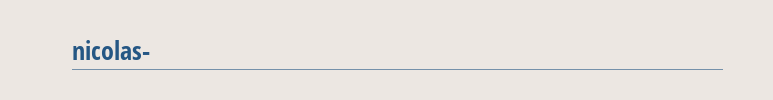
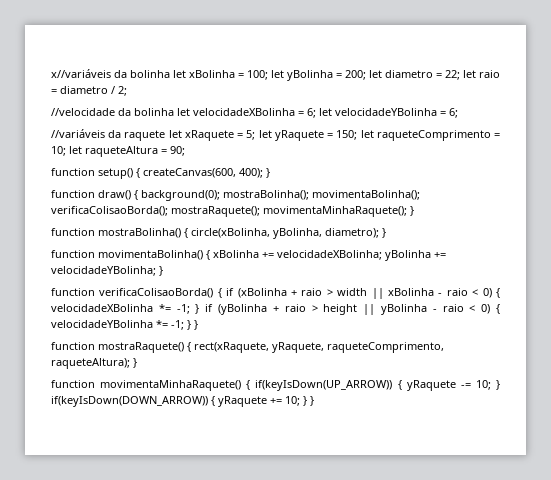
- nicolas-
+ x//variáveis da bolinha let xBolinha = 100; let yBolinha = 200; let diametro = 22; let raio = diametro / 2;
+ //velocidade da bolinha let velocidadeXBolinha = 6; let velocidadeYBolinha = 6;
+ //variáveis da raquete let xRaquete = 5; let yRaquete = 150; let raqueteComprimento = 10; let raqueteAltura = 90;
+ function setup() { createCanvas(600, 400); }
+ function draw() { background(0); mostraBolinha(); movimentaBolinha(); verificaColisaoBorda(); mostraRaquete(); movimentaMinhaRaquete(); }
+ function mostraBolinha() { circle(xBolinha, yBolinha, diametro); }
+ function movimentaBolinha() { xBolinha += velocidadeXBolinha; yBolinha += velocidadeYBolinha; }
+ function verificaColisaoBorda() { if (xBolinha + raio > width || xBolinha - raio < 0) { velocidadeXBolinha *= -1; } if (yBolinha + raio > height || yBolinha - raio < 0) { velocidadeYBolinha *= -1; } }
+ function mostraRaquete() { rect(xRaquete, yRaquete, raqueteComprimento, raqueteAltura); }
+ function movimentaMinhaRaquete() { if(keyIsDown(UP_ARROW)) { yRaquete -= 10; } if(keyIsDown(DOWN_ARROW)) { yRaquete += 10; } }

